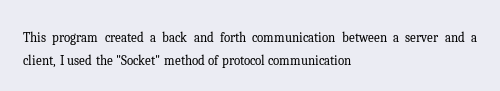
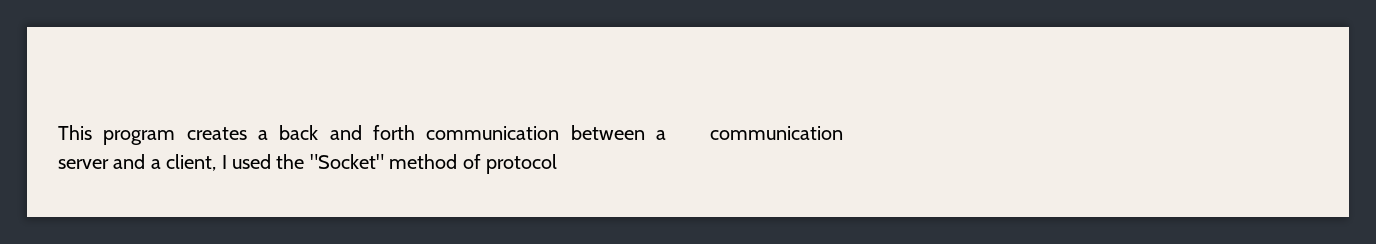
- This program created a back and forth communication between a server and a client, I used the "Socket" method of protocol communication
+ This program creates a back and forth communication between a server and a client, I used the "Socket" method of protocol communication

